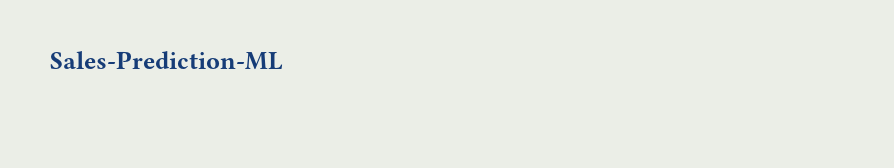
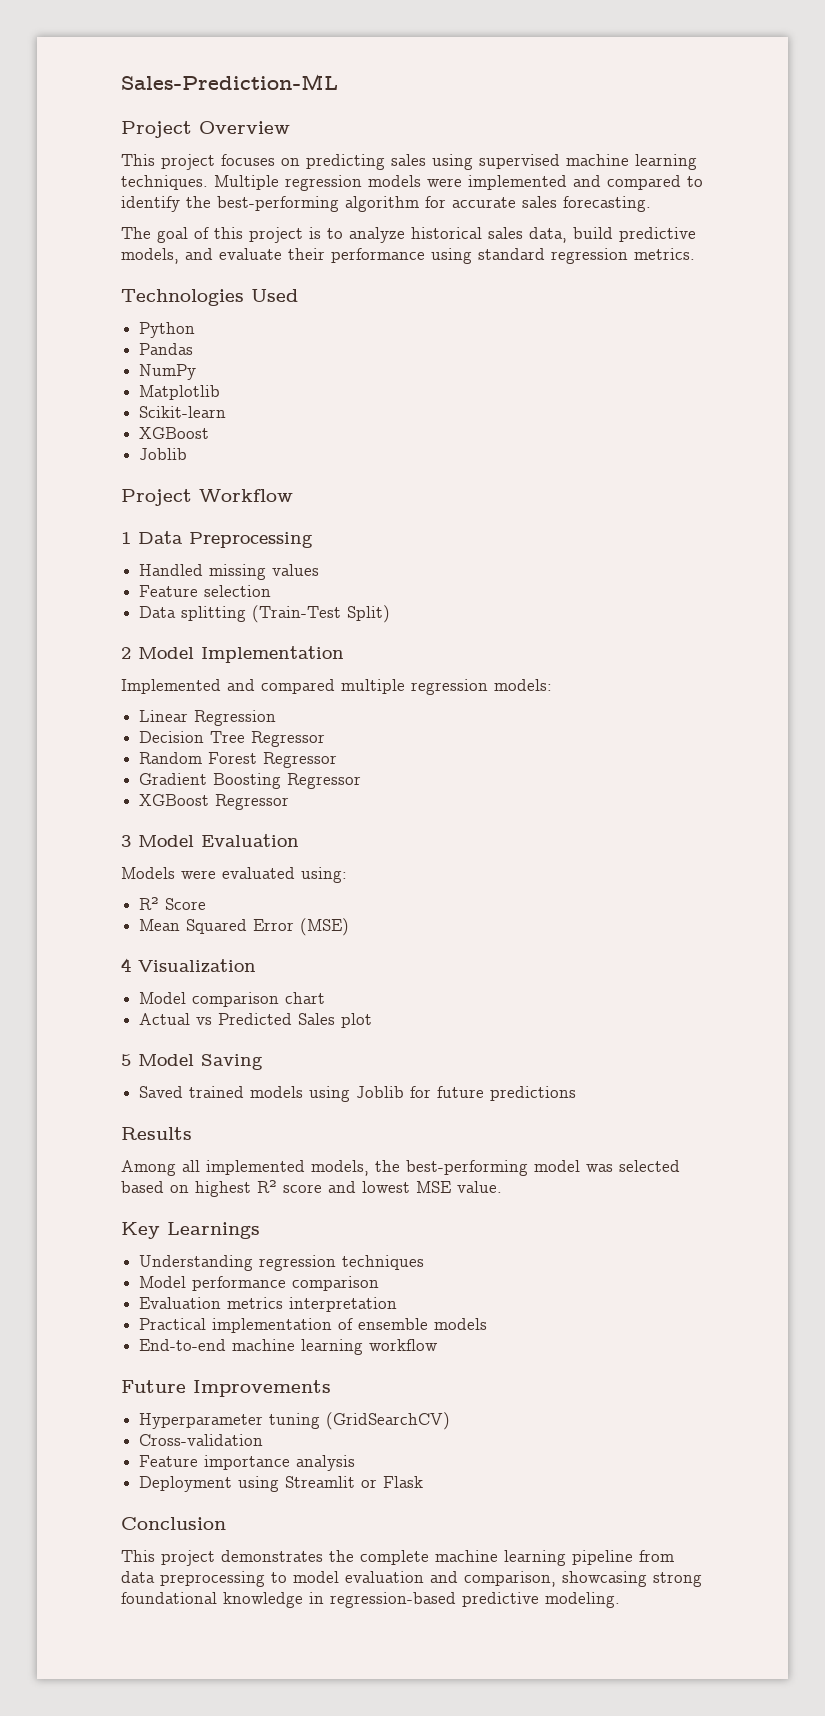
+ Project Overview
+ This project focuses on predicting sales using supervised machine learning techniques. Multiple regression models were implemented and compared to identify the best-performing algorithm for accurate sales forecasting.
+ The goal of this project is to analyze historical sales data, build predictive models, and evaluate their performance using standard regression metrics.
+ Technologies Used
+ Python
+ Pandas
+ NumPy
+ Matplotlib
+ Scikit-learn
+ XGBoost
+ Joblib
+ Project Workflow
+ 1 Data Preprocessing
+ Handled missing values
+ Feature selection
+ Data splitting (Train-Test Split)
+ 2 Model Implementation
+ Implemented and compared multiple regression models:
+ Linear Regression
+ Decision Tree Regressor
+ Random Forest Regressor
+ Gradient Boosting Regressor
+ XGBoost Regressor
+ 3 Model Evaluation
+ Models were evaluated using:
+ R² Score
+ Mean Squared Error (MSE)
+ 4 Visualization
+ Model comparison chart
+ Actual vs Predicted Sales plot
+ 5 Model Saving
+ Saved trained models using Joblib for future predictions
+ Results
+ Among all implemented models, the best-performing model was selected based on highest R² score and lowest MSE value.
+ Key Learnings
+ Understanding regression techniques
+ Model performance comparison
+ Evaluation metrics interpretation
+ Practical implementation of ensemble models
+ End-to-end machine learning workflow
+ Future Improvements
+ Hyperparameter tuning (GridSearchCV)
+ Cross-validation
+ Feature importance analysis
+ Deployment using Streamlit or Flask
+ Conclusion
+ This project demonstrates the complete machine learning pipeline from data preprocessing to model evaluation and comparison, showcasing strong foundational knowledge in regression-based predictive modeling.

